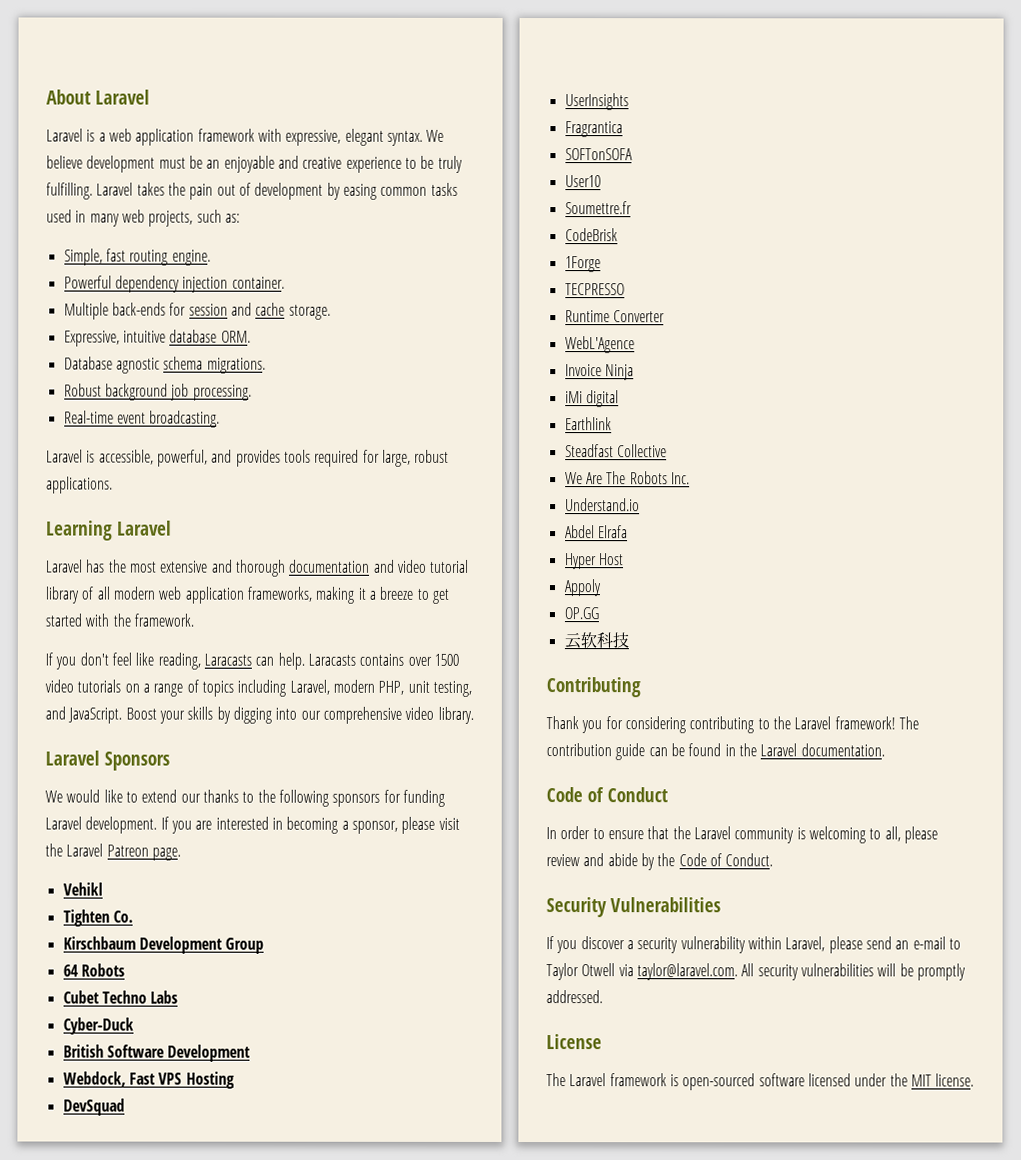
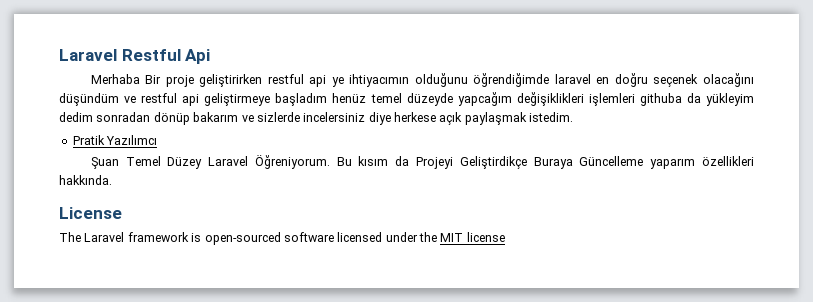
- About Laravel
- Laravel is a web application framework with expressive, elegant syntax. We believe development must be an enjoyable and creative experience to be truly fulfilling. Laravel takes the pain out of development by easing common tasks used in many web projects, such as:
- Simple, fast routing engine.
- Powerful dependency injection container.
- Multiple back-ends for session and cache storage.
- Expressive, intuitive database ORM.
- Database agnostic schema migrations.
- Robust background job processing.
- Real-time event broadcasting.
- Laravel is accessible, powerful, and provides tools required for large, robust applications.
- Learning Laravel
- Laravel has the most extensive and thorough documentation and video tutorial library of all modern web application frameworks, making it a breeze to get started with the framework.
- If you don't feel like reading, Laracasts can help. Laracasts contains over 1500 video tutorials on a range of topics including Laravel, modern PHP, unit testing, and JavaScript. Boost your skills by digging into our comprehensive video library.
- Laravel Sponsors
- We would like to extend our thanks to the following sponsors for funding Laravel development. If you are interested in becoming a sponsor, please visit the Laravel Patreon page.
- Vehikl
- Tighten Co.
- Kirschbaum Development Group
- 64 Robots
- Cubet Techno Labs
- Cyber-Duck
- British Software Development
- Webdock, Fast VPS Hosting
- DevSquad
- UserInsights
- Fragrantica
- SOFTonSOFA
- User10
- Soumettre.fr
- CodeBrisk
- 1Forge
- TECPRESSO
- Runtime Converter
- WebL'Agence
- Invoice Ninja
- iMi digital
- Earthlink
- Steadfast Collective
- We Are The Robots Inc.
- Understand.io
- Abdel Elrafa
- Hyper Host
- Appoly
- OP.GG
- 云软科技
- Contributing
- Thank you for considering contributing to the Laravel framework! The contribution guide can be found in the Laravel documentation.
- Code of Conduct
- In order to ensure that the Laravel community is welcoming to all, please review and abide by the Code of Conduct.
- Security Vulnerabilities
- If you discover a security vulnerability within Laravel, please send an e-mail to Taylor Otwell via taylor@laravel.com. All security vulnerabilities will be promptly addressed.
+ Laravel Restful Api
+ Merhaba Bir proje geliştirirken restful api ye ihtiyacımın olduğunu öğrendiğimde laravel en doğru seçenek olacağını düşündüm ve restful api geliştirmeye başladım henüz temel düzeyde yapcağım değişiklikleri işlemleri githuba da yükleyim dedim sonradan dönüp bakarım ve sizlerde incelersiniz diye herkese açık paylaşmak istedim.
+ Pratik Yazılımcı
+ Şuan Temel Düzey Laravel Öğreniyorum. Bu kısım da Projeyi Geliştirdikçe Buraya Güncelleme yaparım özellikleri hakkında.
- The Laravel framework is open-sourced software licensed under the MIT license.
+ The Laravel framework is open-sourced software licensed under the MIT license

